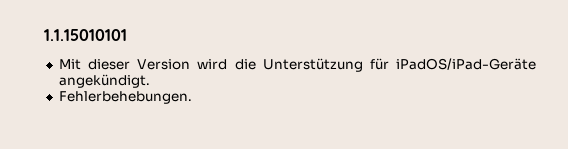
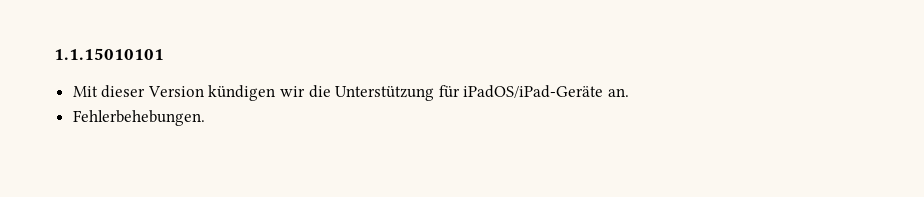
- Mit dieser Version wird die Unterstützung für iPadOS/iPad-Geräte angekündigt.
+ Mit dieser Version kündigen wir die Unterstützung für iPadOS/iPad-Geräte an.

